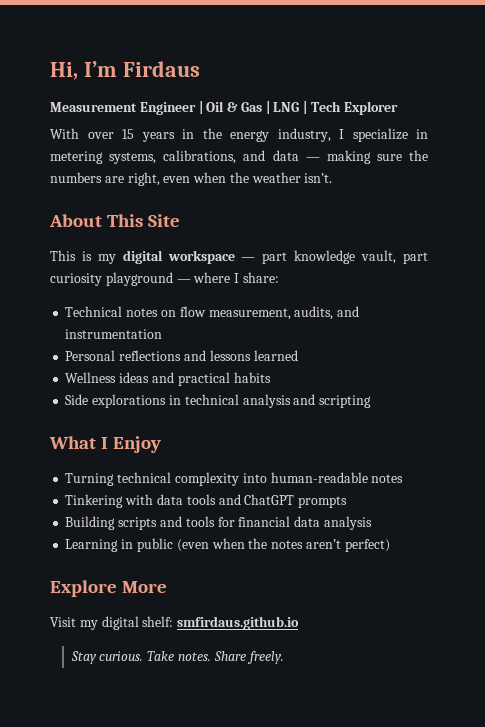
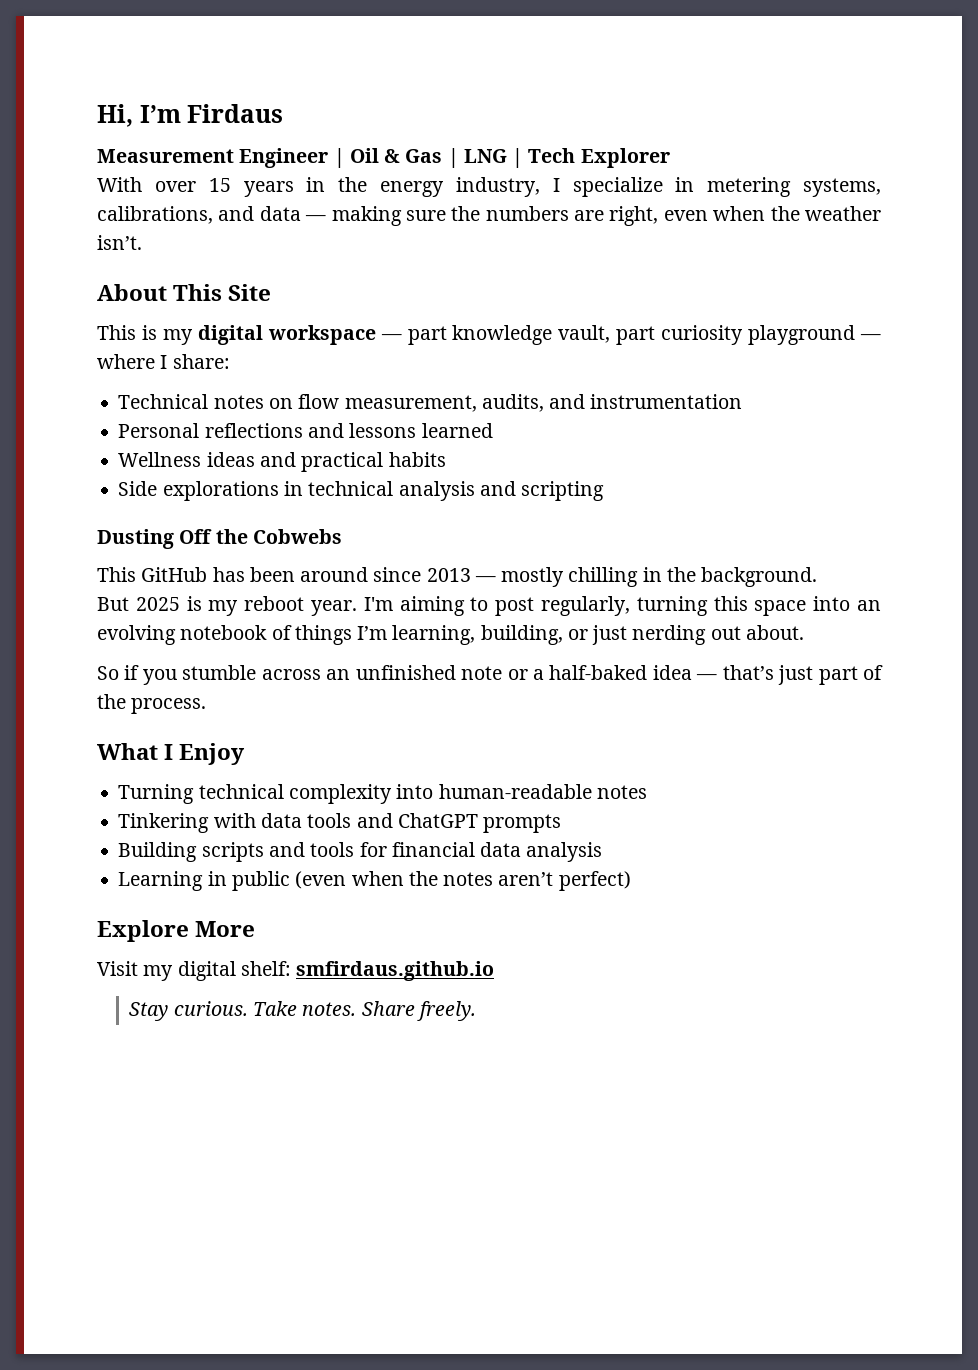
+ Dusting Off the Cobwebs
+ This GitHub has been around since 2013 — mostly chilling in the background.
+ But 2025 is my reboot year. I'm aiming to post regularly, turning this space into an evolving notebook of things I’m learning, building, or just nerding out about.
+ So if you stumble across an unfinished note or a half-baked idea — that’s just part of the process.

